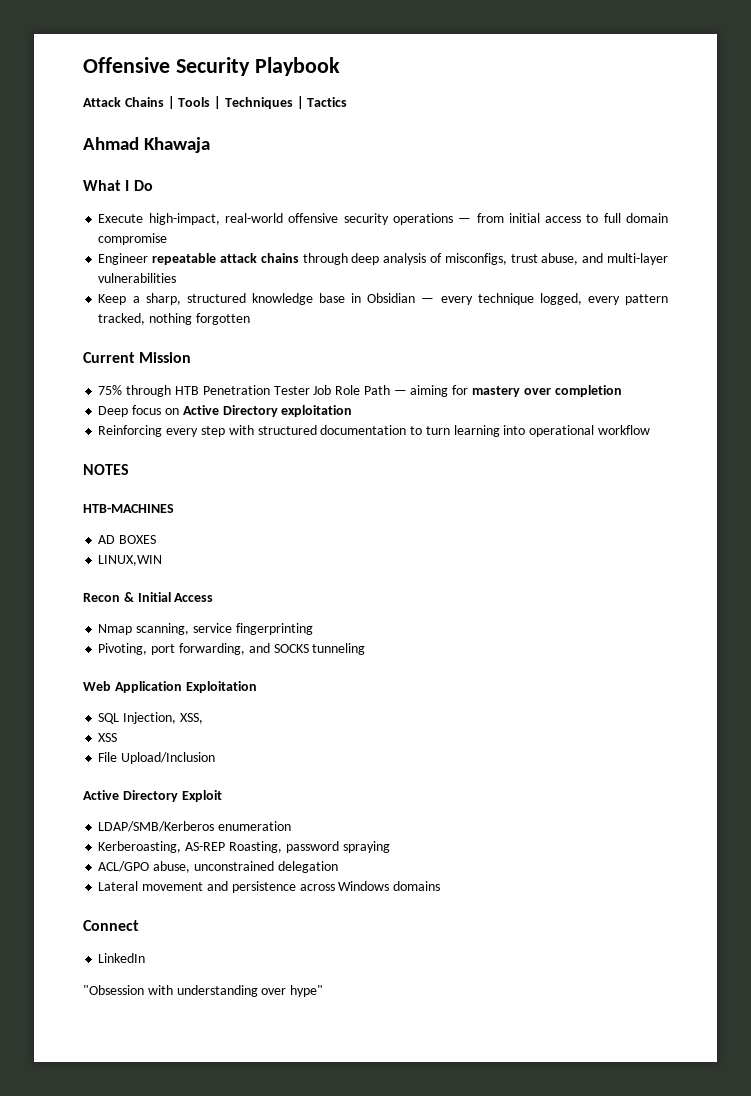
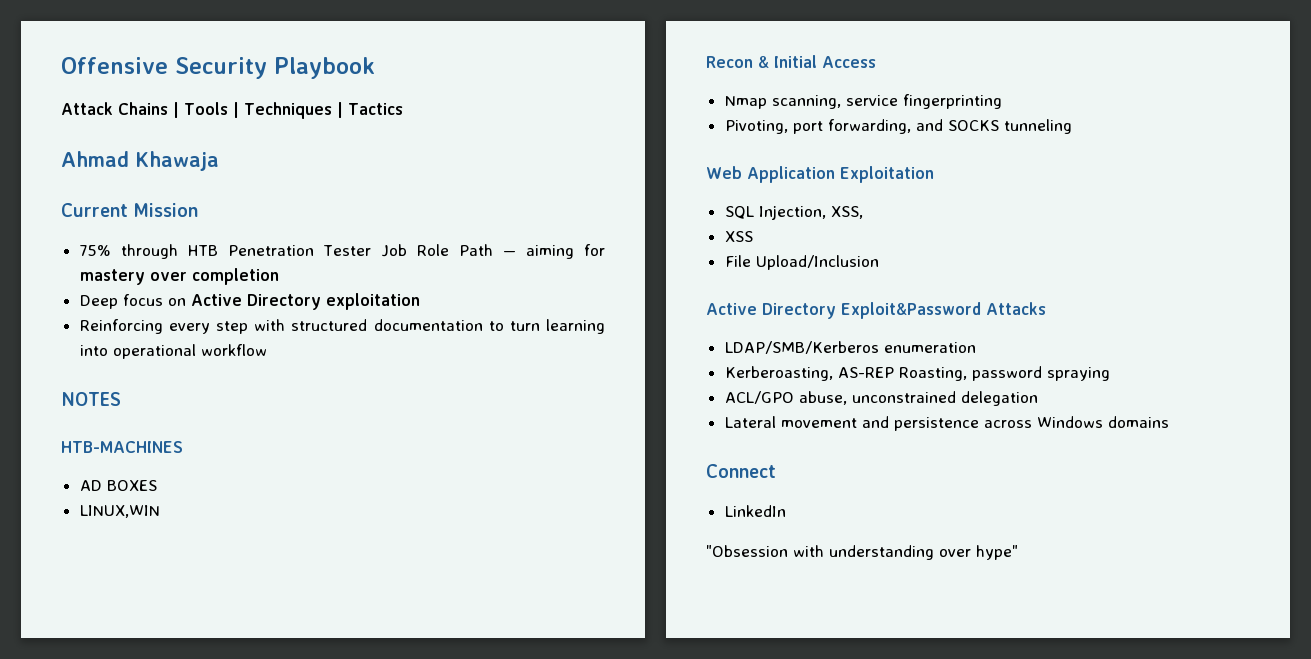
- What I Do
- Execute high-impact, real-world offensive security operations — from initial access to full domain compromise
- Engineer repeatable attack chains through deep analysis of misconfigs, trust abuse, and multi-layer vulnerabilities
- Keep a sharp, structured knowledge base in Obsidian — every technique logged, every pattern tracked, nothing forgotten
- Active Directory Exploit
+ Active Directory Exploit&Password Attacks

